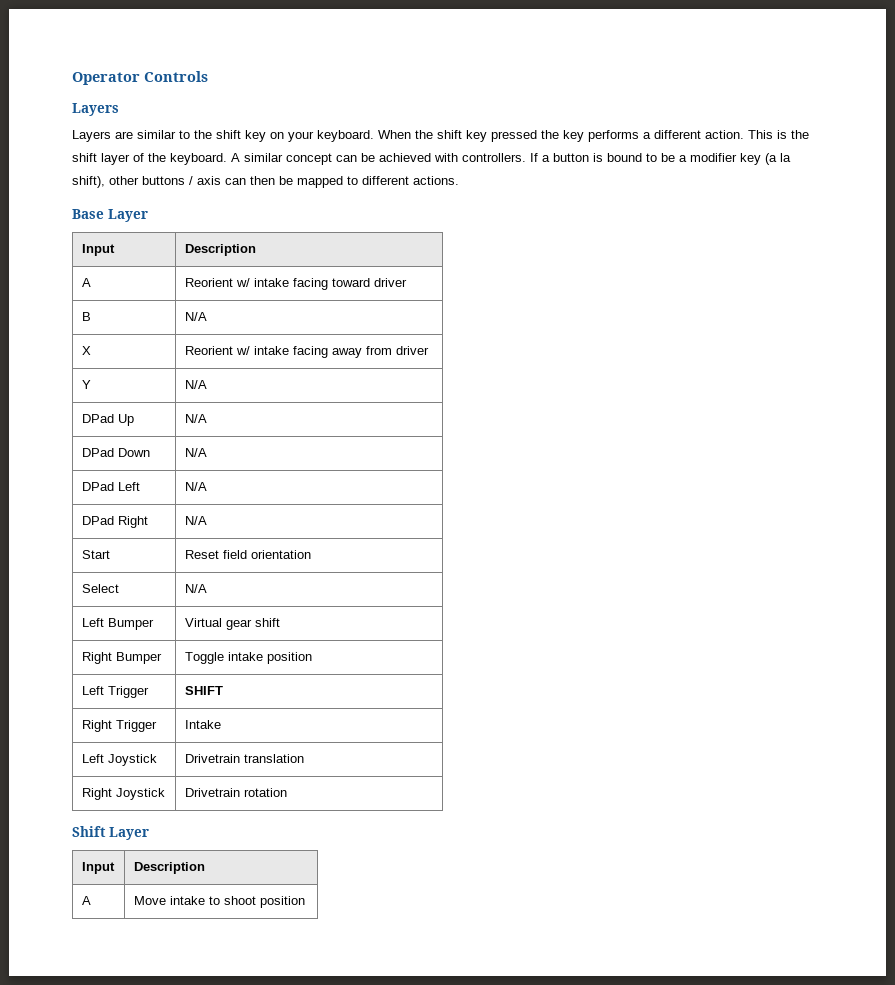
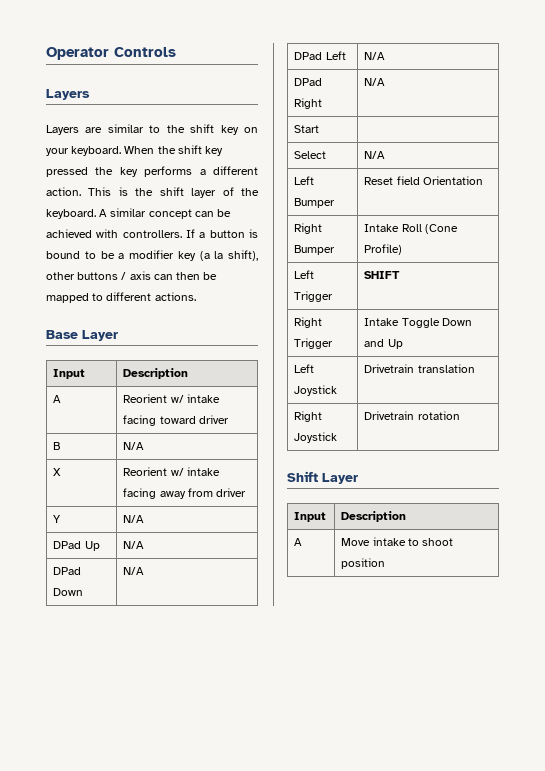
- Start | Reset field orientation
+ Start |
- Left Bumper | Virtual gear shift
+ Left Bumper | Reset field Orientation
- Right Bumper | Toggle intake position
+ Right Bumper | Intake Roll (Cone Profile)
- Right Trigger | Intake
+ Right Trigger | Intake Toggle Down and Up

